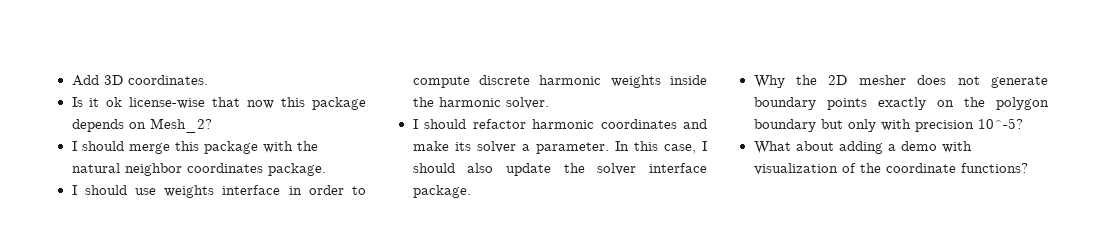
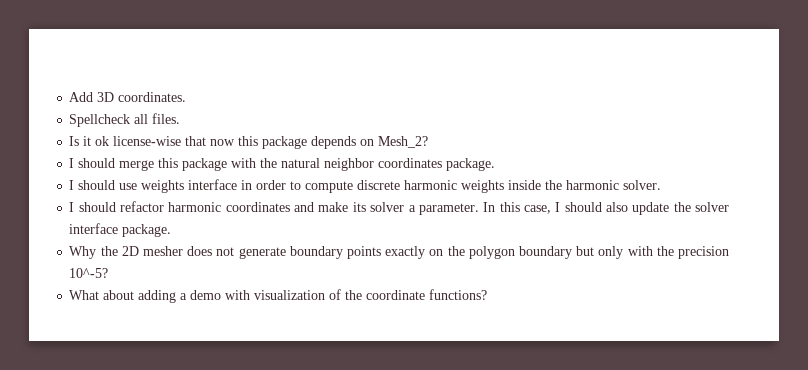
+ Spellcheck all files.
- Why the 2D mesher does not generate boundary points exactly on the polygon boundary but only with precision 10^-5?
+ Why the 2D mesher does not generate boundary points exactly on the polygon boundary but only with the precision 10^-5?

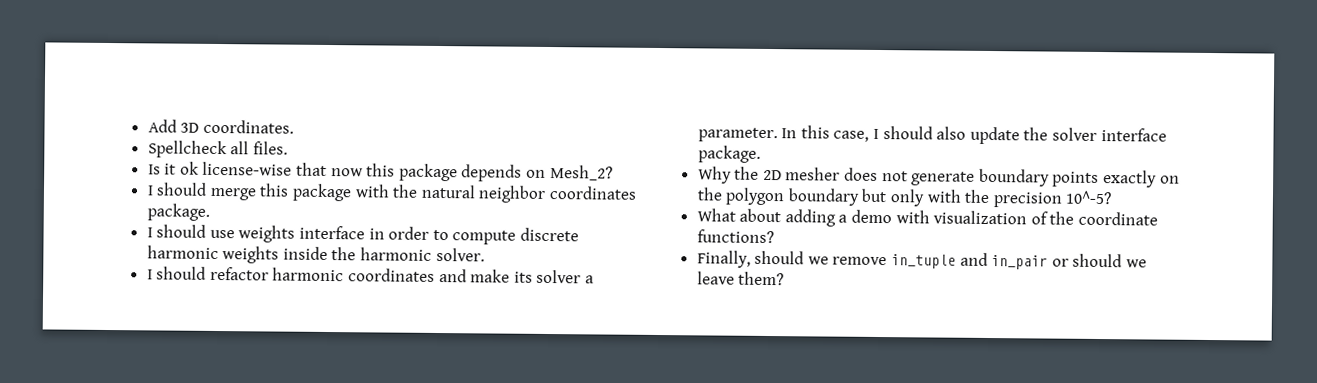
+ Finally, should we remove in_tuple and in_pair or should we leave them?

